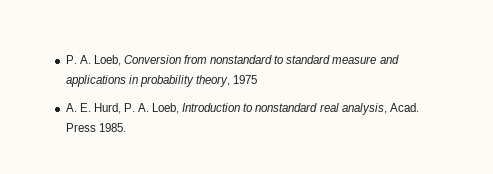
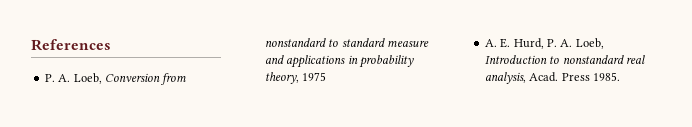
+ References

